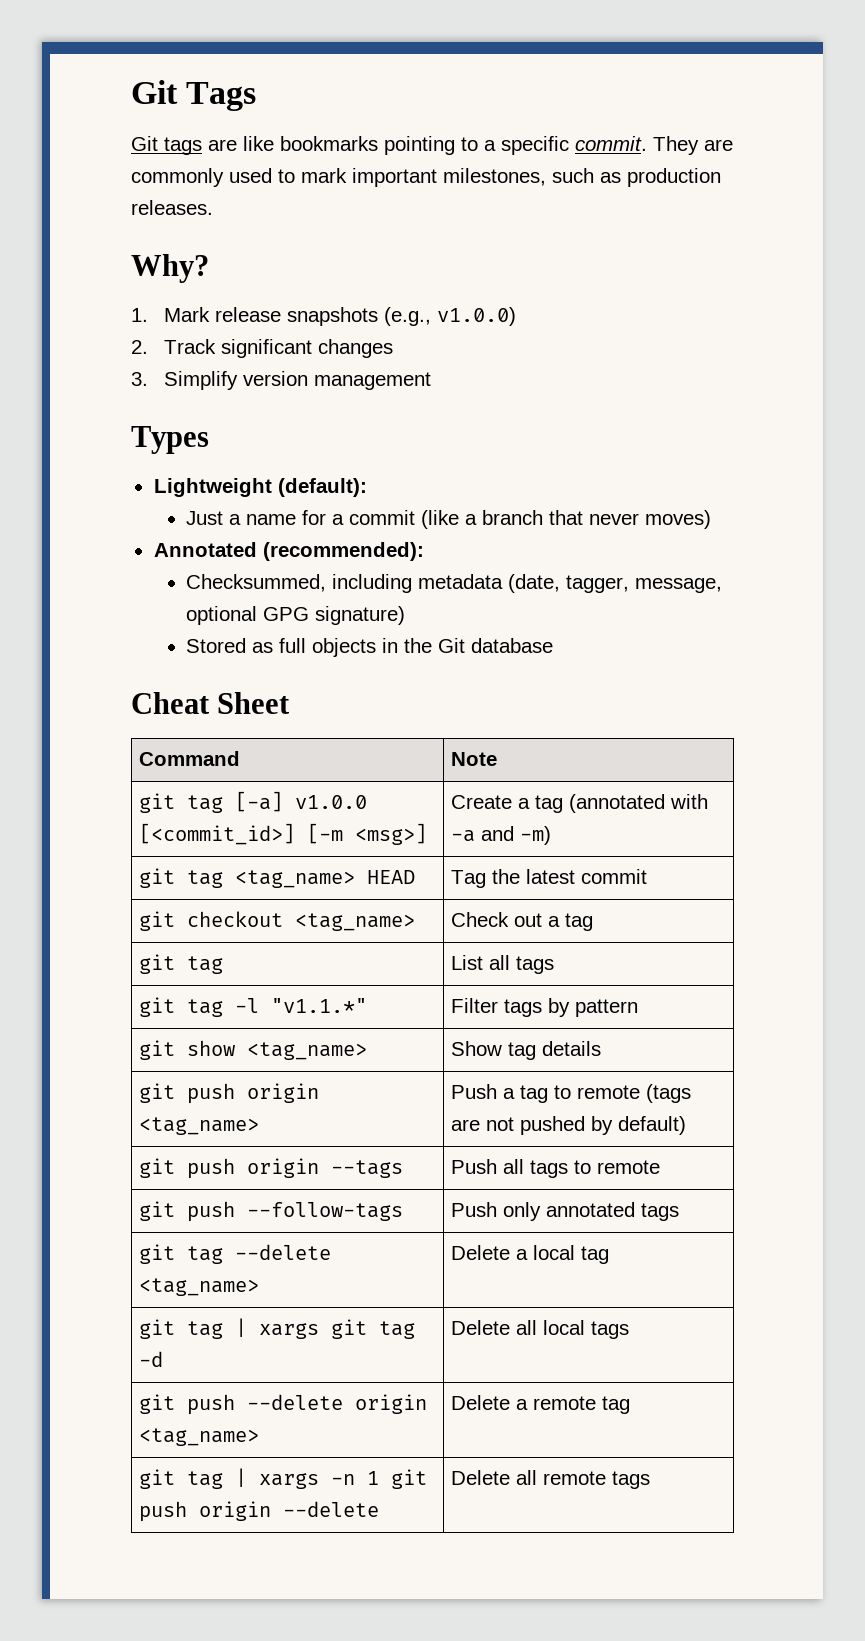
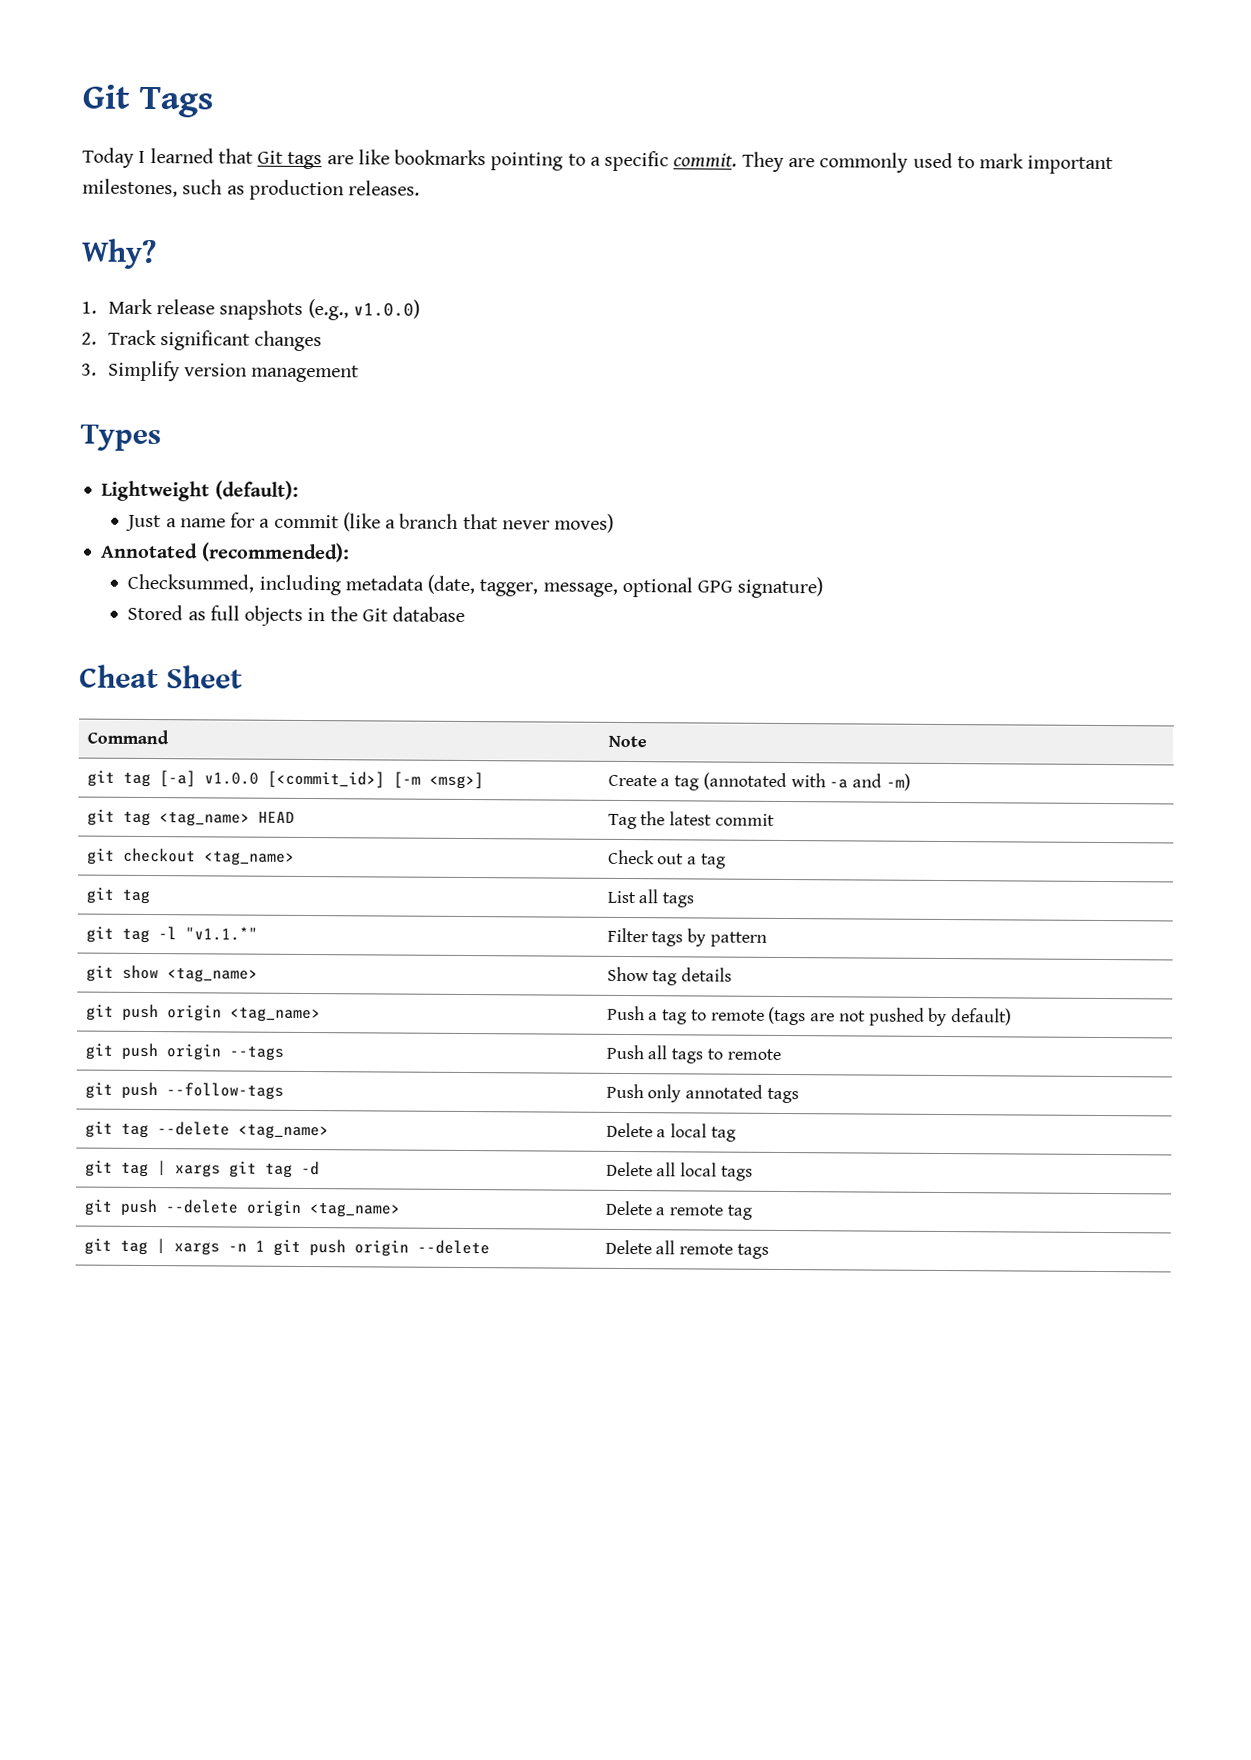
- Git tags are like bookmarks pointing to a specific commit.
+ Today I learned that Git tags are like bookmarks pointing to a specific commit.

